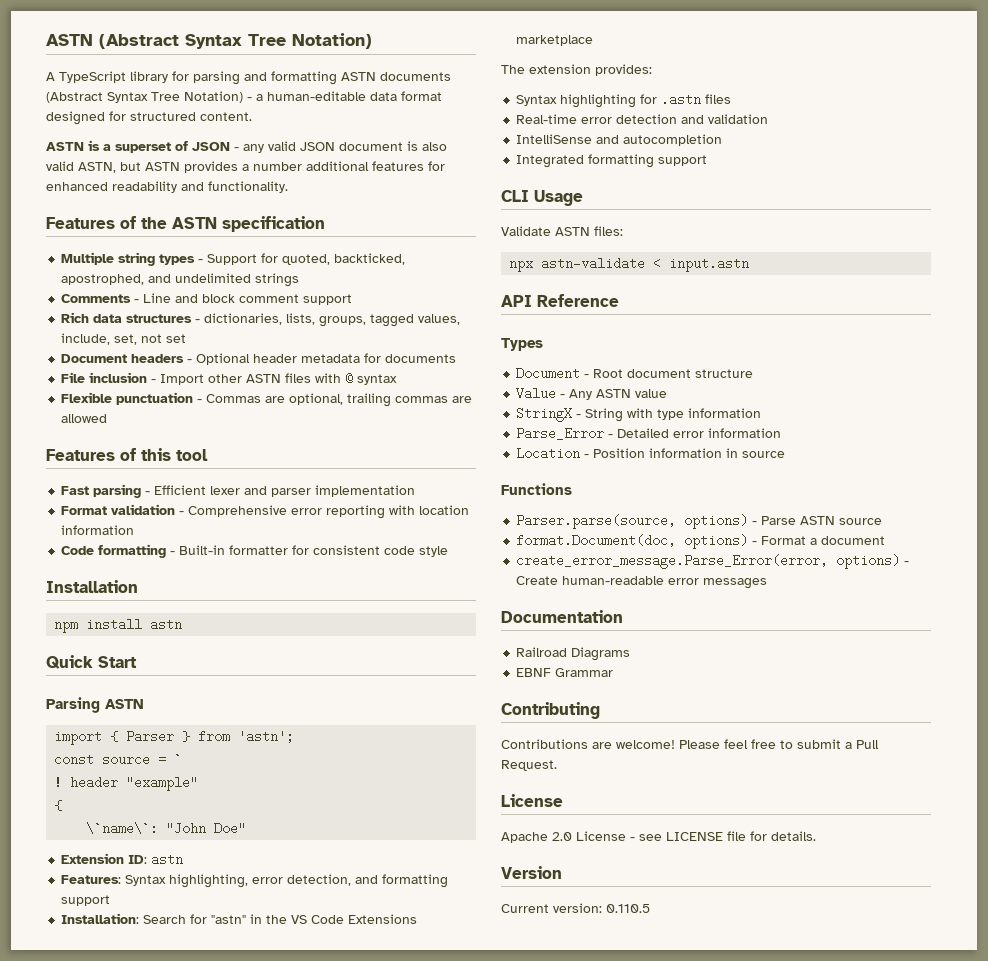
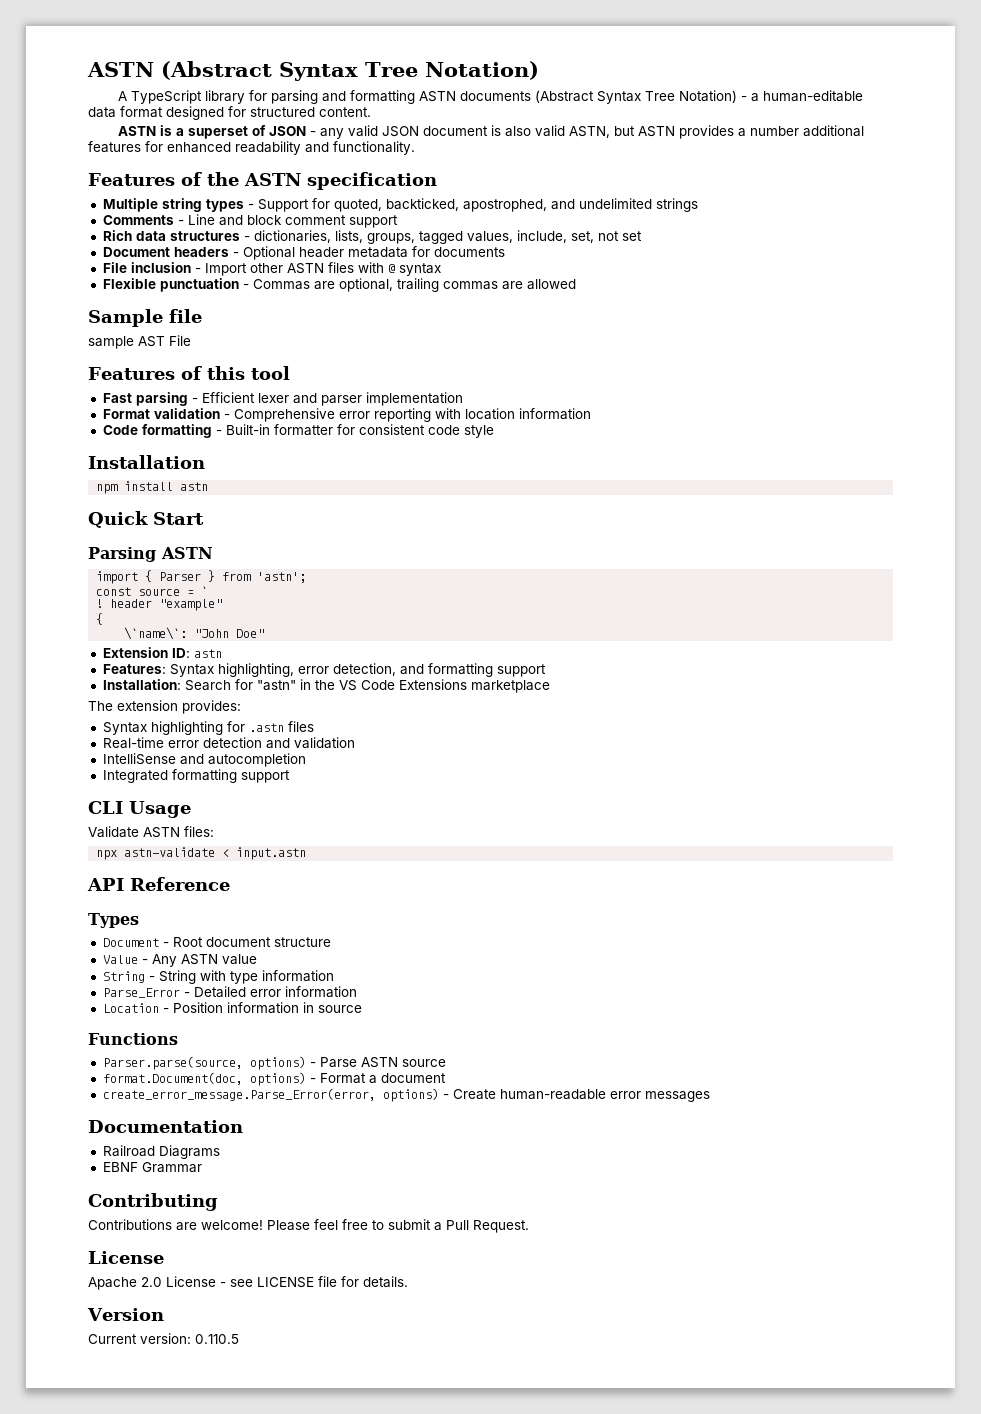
+ Sample file
+ sample AST File
- StringX - String with type information
+ String - String with type information

